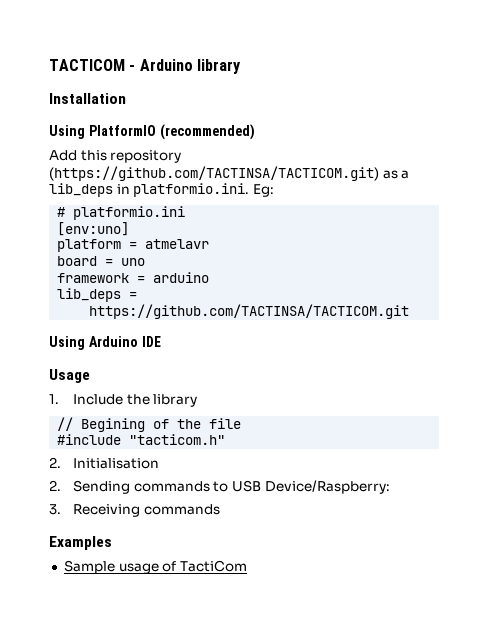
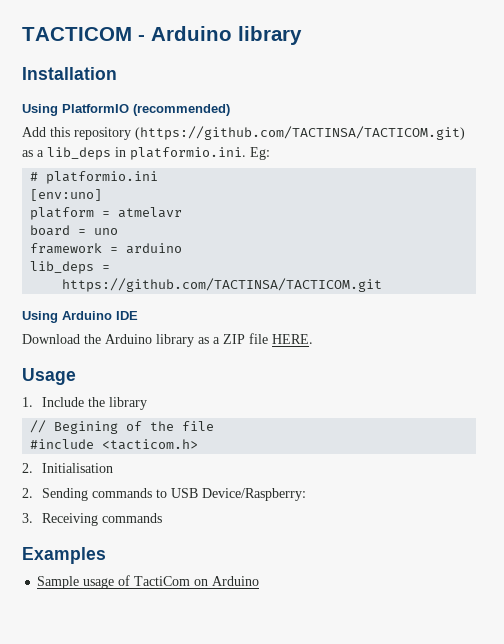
+ Download the Arduino library as a ZIP file HERE.
- #include "tacticom.h"
+ #include <tacticom.h>
- Sample usage of TactiCom
+ Sample usage of TactiCom on Arduino

